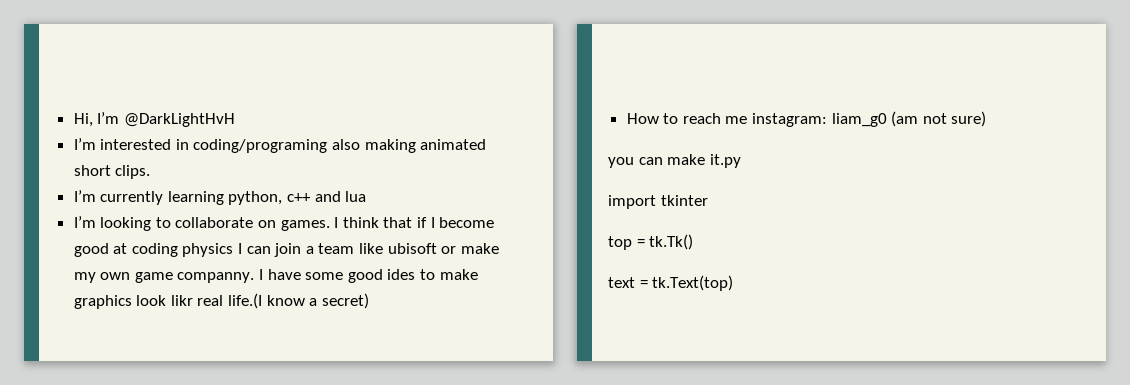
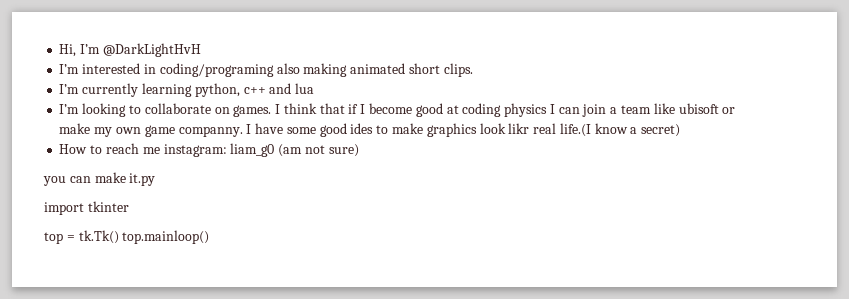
- top = tk.Tk()
- text = tk.Text(top)
+ top = tk.Tk() top.mainloop()

